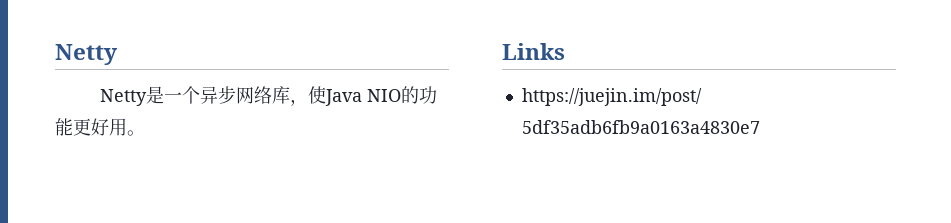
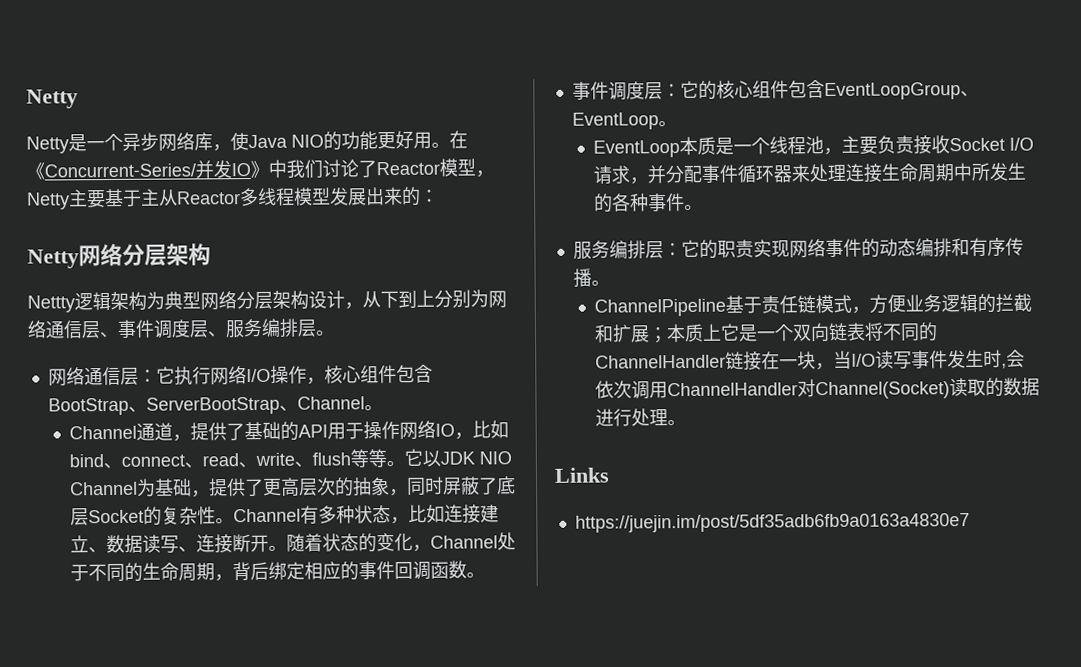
+ 在《Concurrent-Series/并发IO》中我们讨论了Reactor模型，Netty主要基于主从Reactor多线程模型发展出来的：
+ Netty网络分层架构
+ Nettty逻辑架构为典型网络分层架构设计，从下到上分别为网络通信层、事件调度层、服务编排层。
+ 网络通信层：它执行网络I/O操作，核心组件包含BootStrap、ServerBootStrap、Channel。
+ Channel通道，提供了基础的API用于操作网络IO，比如bind、connect、read、write、flush等等。它以JDK NIO Channel为基础，提供了更高层次的抽象，同时屏蔽了底层Socket的复杂性。Channel有多种状态，比如连接建立、数据读写、连接断开。随着状态的变化，Channel处于不同的生命周期，背后绑定相应的事件回调函数。
+ 事件调度层：它的核心组件包含EventLoopGroup、EventLoop。
+ EventLoop本质是一个线程池，主要负责接收Socket I/O请求，并分配事件循环器来处理连接生命周期中所发生的各种事件。
+ 服务编排层：它的职责实现网络事件的动态编排和有序传播。
+ ChannelPipeline基于责任链模式，方便业务逻辑的拦截和扩展；本质上它是一个双向链表将不同的ChannelHandler链接在一块，当I/O读写事件发生时,会依次调用ChannelHandler对Channel(Socket)读取的数据进行处理。

